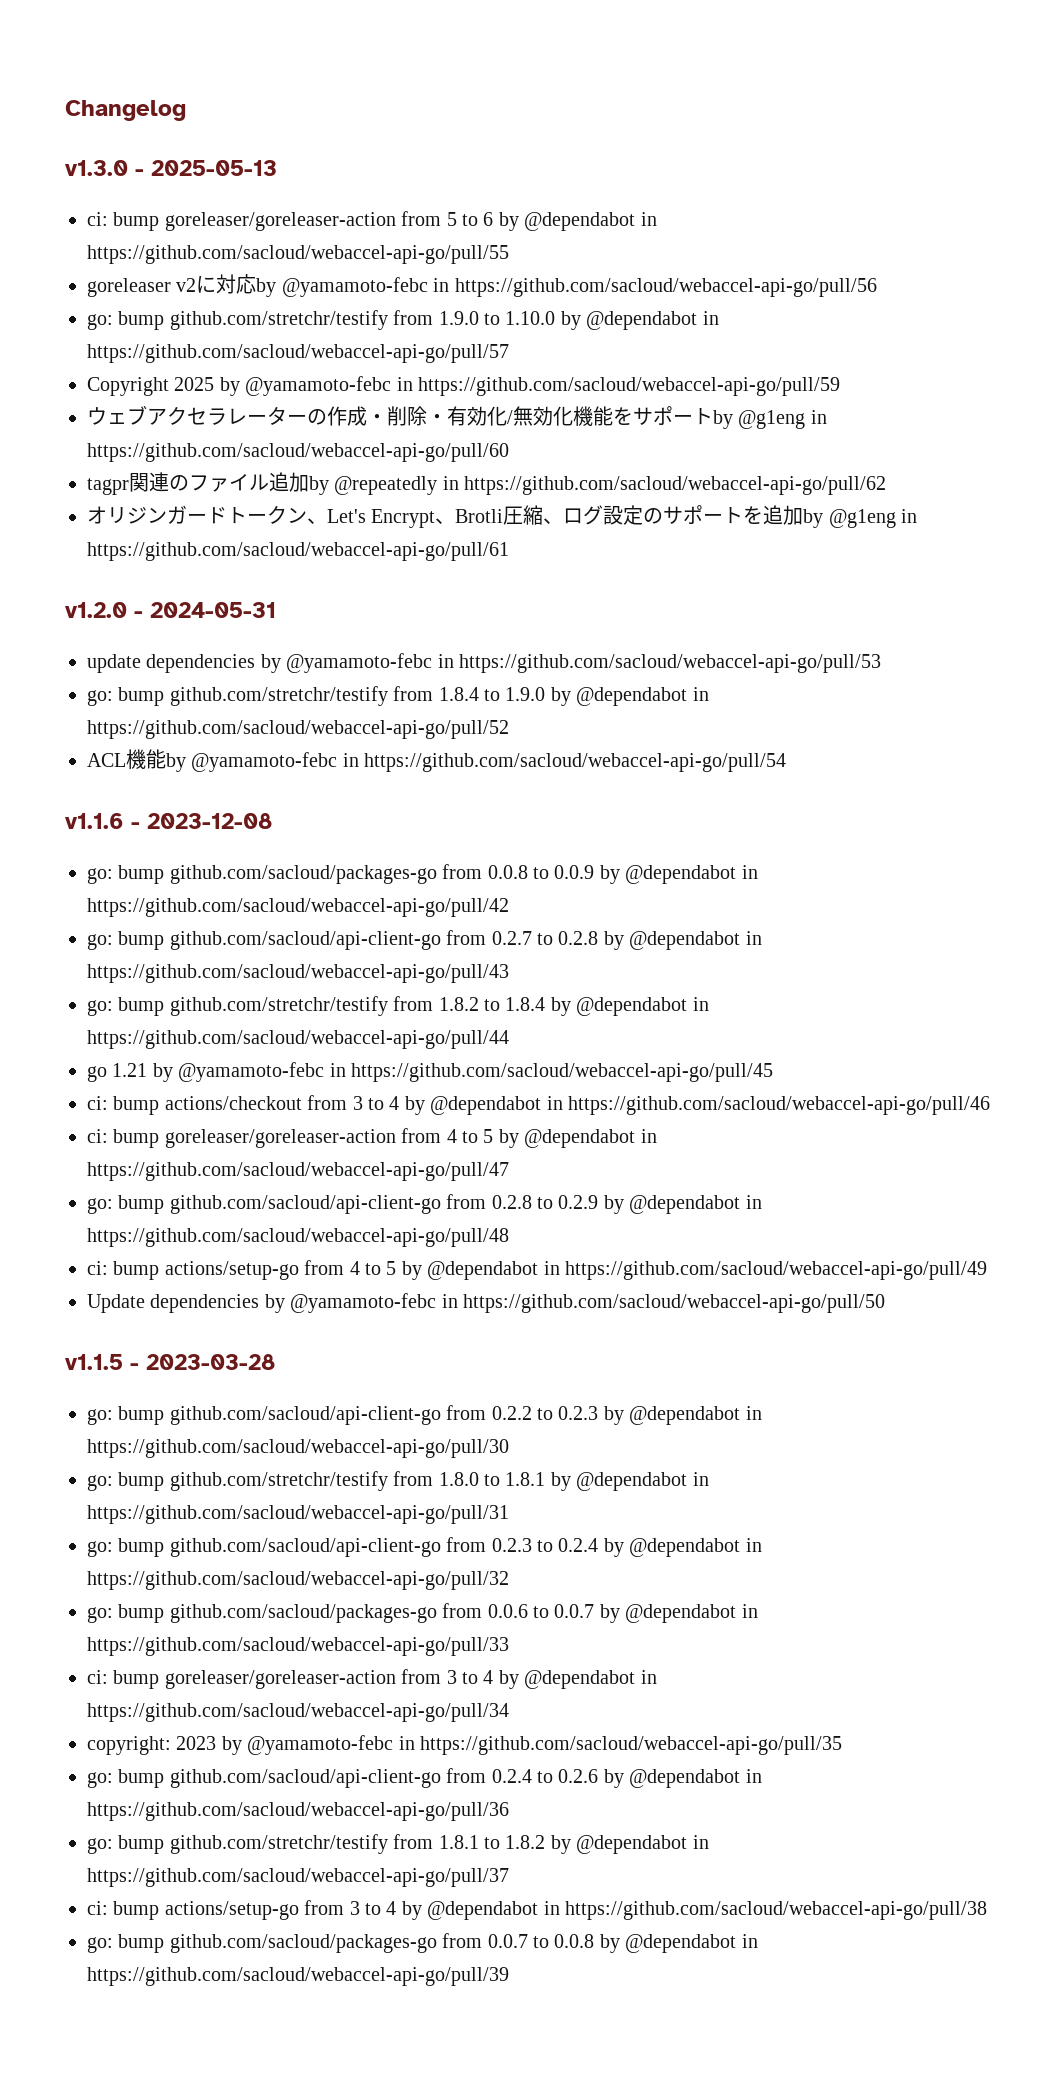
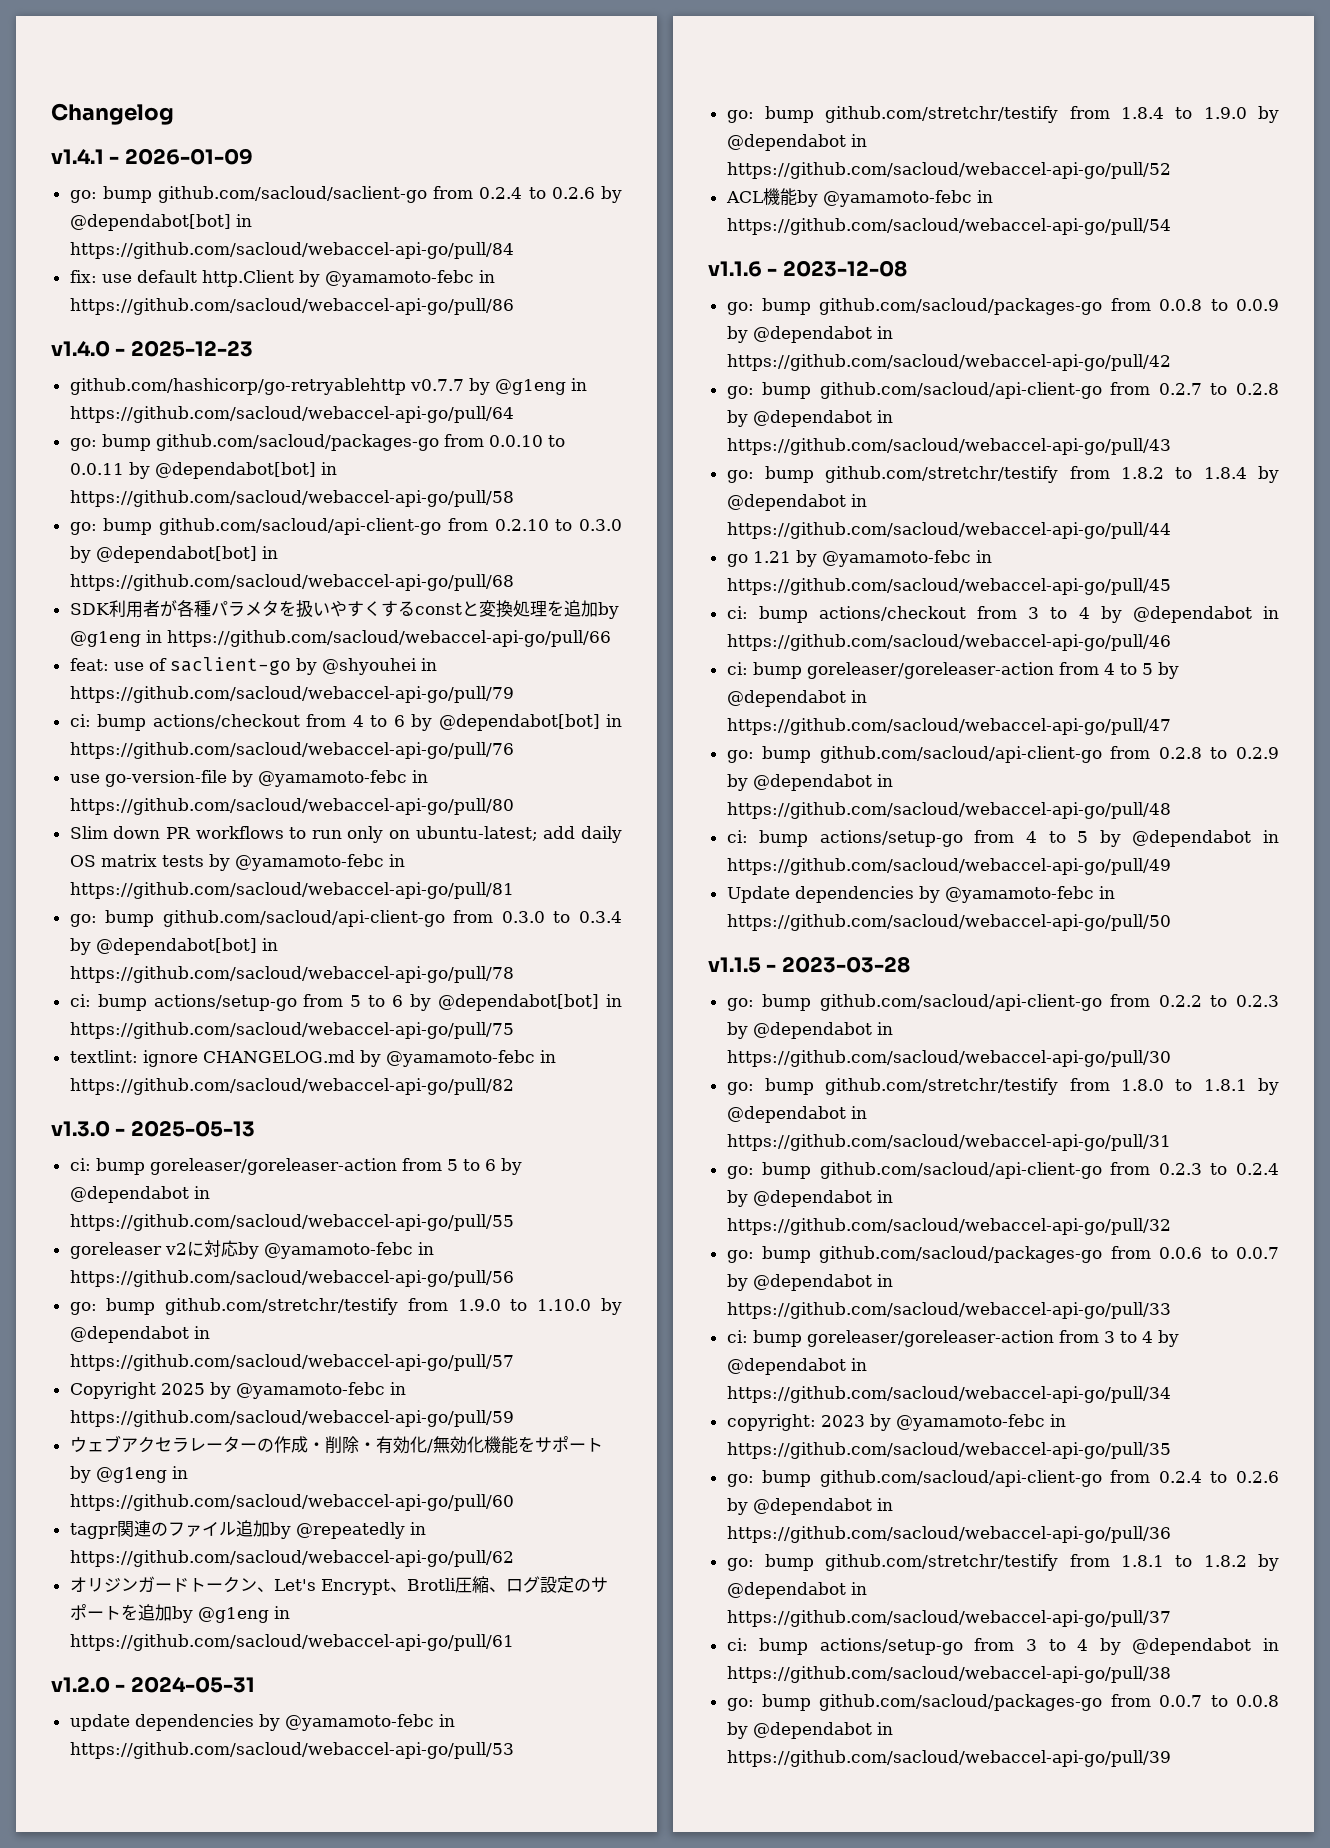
+ v1.4.1 - 2026-01-09
+ go: bump github.com/sacloud/saclient-go from 0.2.4 to 0.2.6 by @dependabot[bot] in https://github.com/sacloud/webaccel-api-go/pull/84
+ fix: use default http.Client by @yamamoto-febc in https://github.com/sacloud/webaccel-api-go/pull/86
+ v1.4.0 - 2025-12-23
+ github.com/hashicorp/go-retryablehttp v0.7.7 by @g1eng in https://github.com/sacloud/webaccel-api-go/pull/64
+ go: bump github.com/sacloud/packages-go from 0.0.10 to 0.0.11 by @dependabot[bot] in https://github.com/sacloud/webaccel-api-go/pull/58
+ go: bump github.com/sacloud/api-client-go from 0.2.10 to 0.3.0 by @dependabot[bot] in https://github.com/sacloud/webaccel-api-go/pull/68
+ SDK利用者が各種パラメタを扱いやすくするconstと変換処理を追加by @g1eng in https://github.com/sacloud/webaccel-api-go/pull/66
+ feat: use of saclient-go by @shyouhei in https://github.com/sacloud/webaccel-api-go/pull/79
+ ci: bump actions/checkout from 4 to 6 by @dependabot[bot] in https://github.com/sacloud/webaccel-api-go/pull/76
+ use go-version-file by @yamamoto-febc in https://github.com/sacloud/webaccel-api-go/pull/80
+ Slim down PR workflows to run only on ubuntu-latest; add daily OS matrix tests by @yamamoto-febc in https://github.com/sacloud/webaccel-api-go/pull/81
+ go: bump github.com/sacloud/api-client-go from 0.3.0 to 0.3.4 by @dependabot[bot] in https://github.com/sacloud/webaccel-api-go/pull/78
+ ci: bump actions/setup-go from 5 to 6 by @dependabot[bot] in https://github.com/sacloud/webaccel-api-go/pull/75
+ textlint: ignore CHANGELOG.md by @yamamoto-febc in https://github.com/sacloud/webaccel-api-go/pull/82

